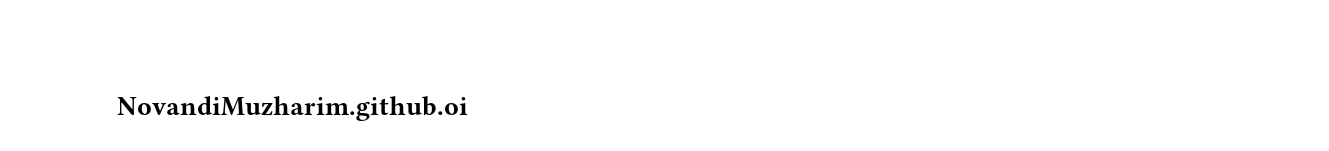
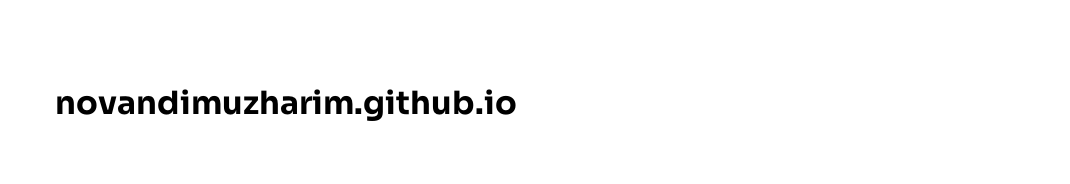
- NovandiMuzharim.github.oi
+ novandimuzharim.github.io

